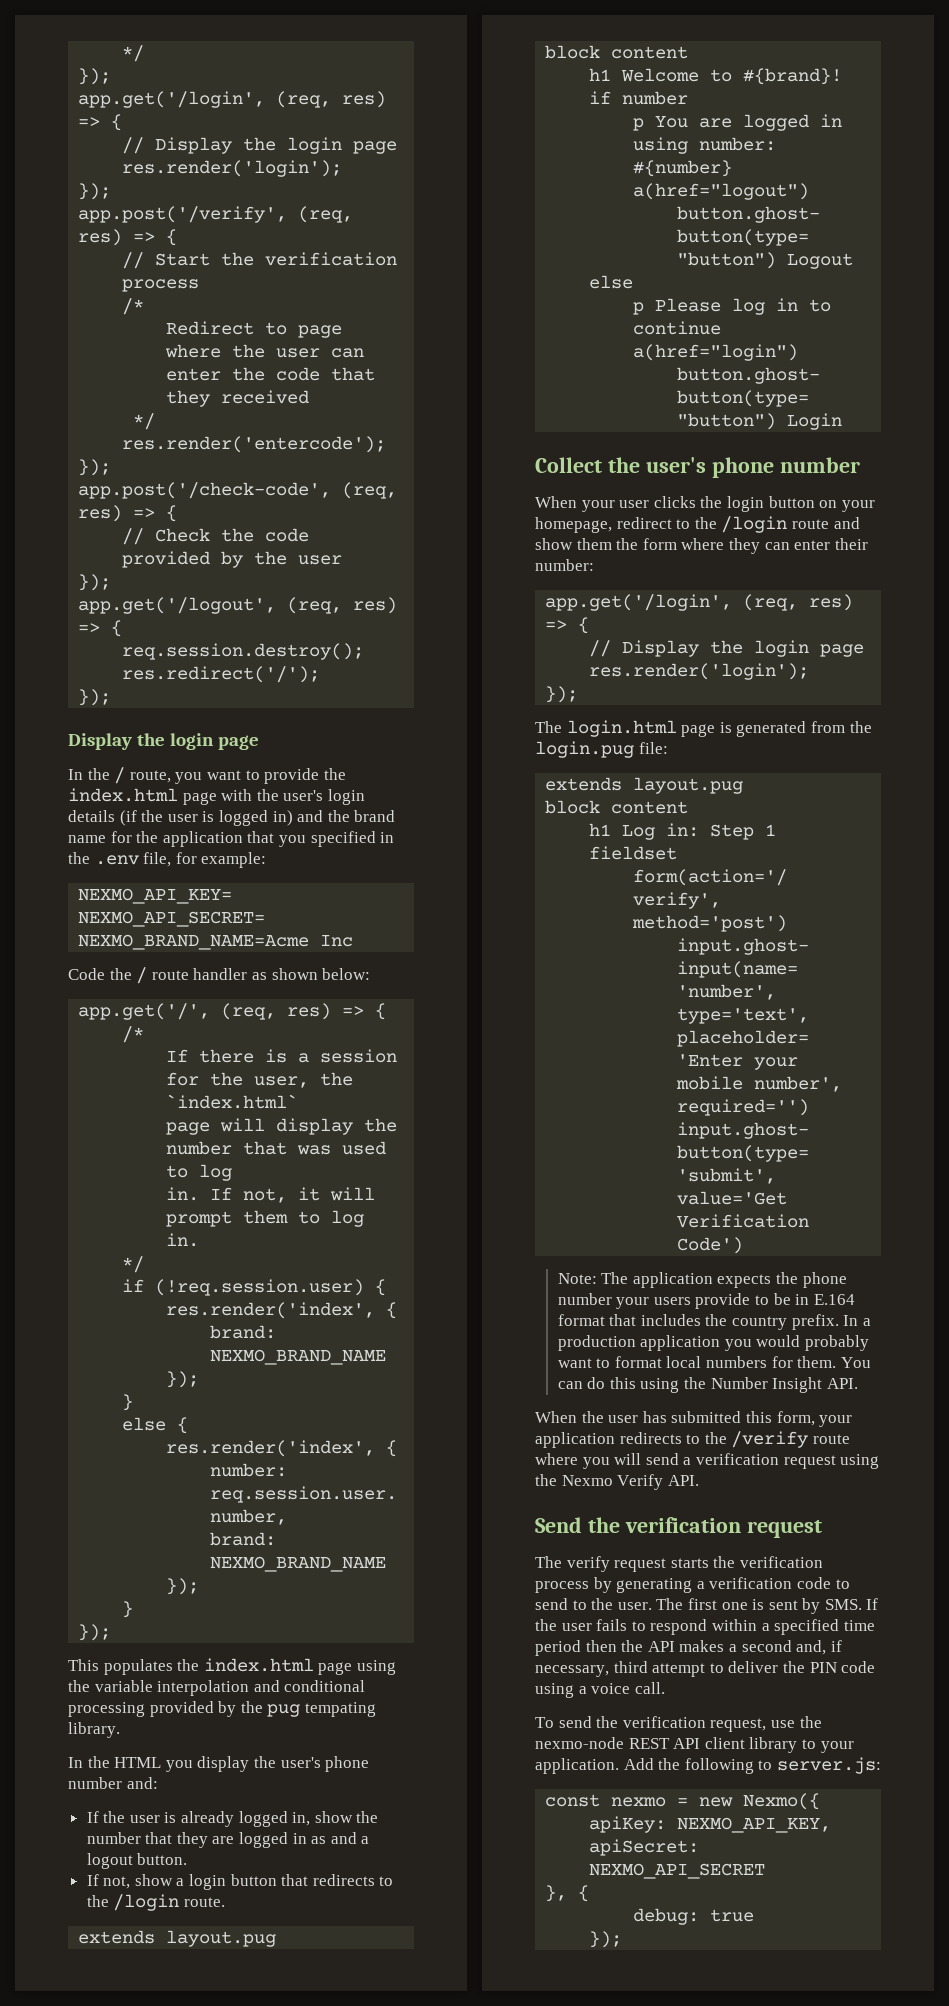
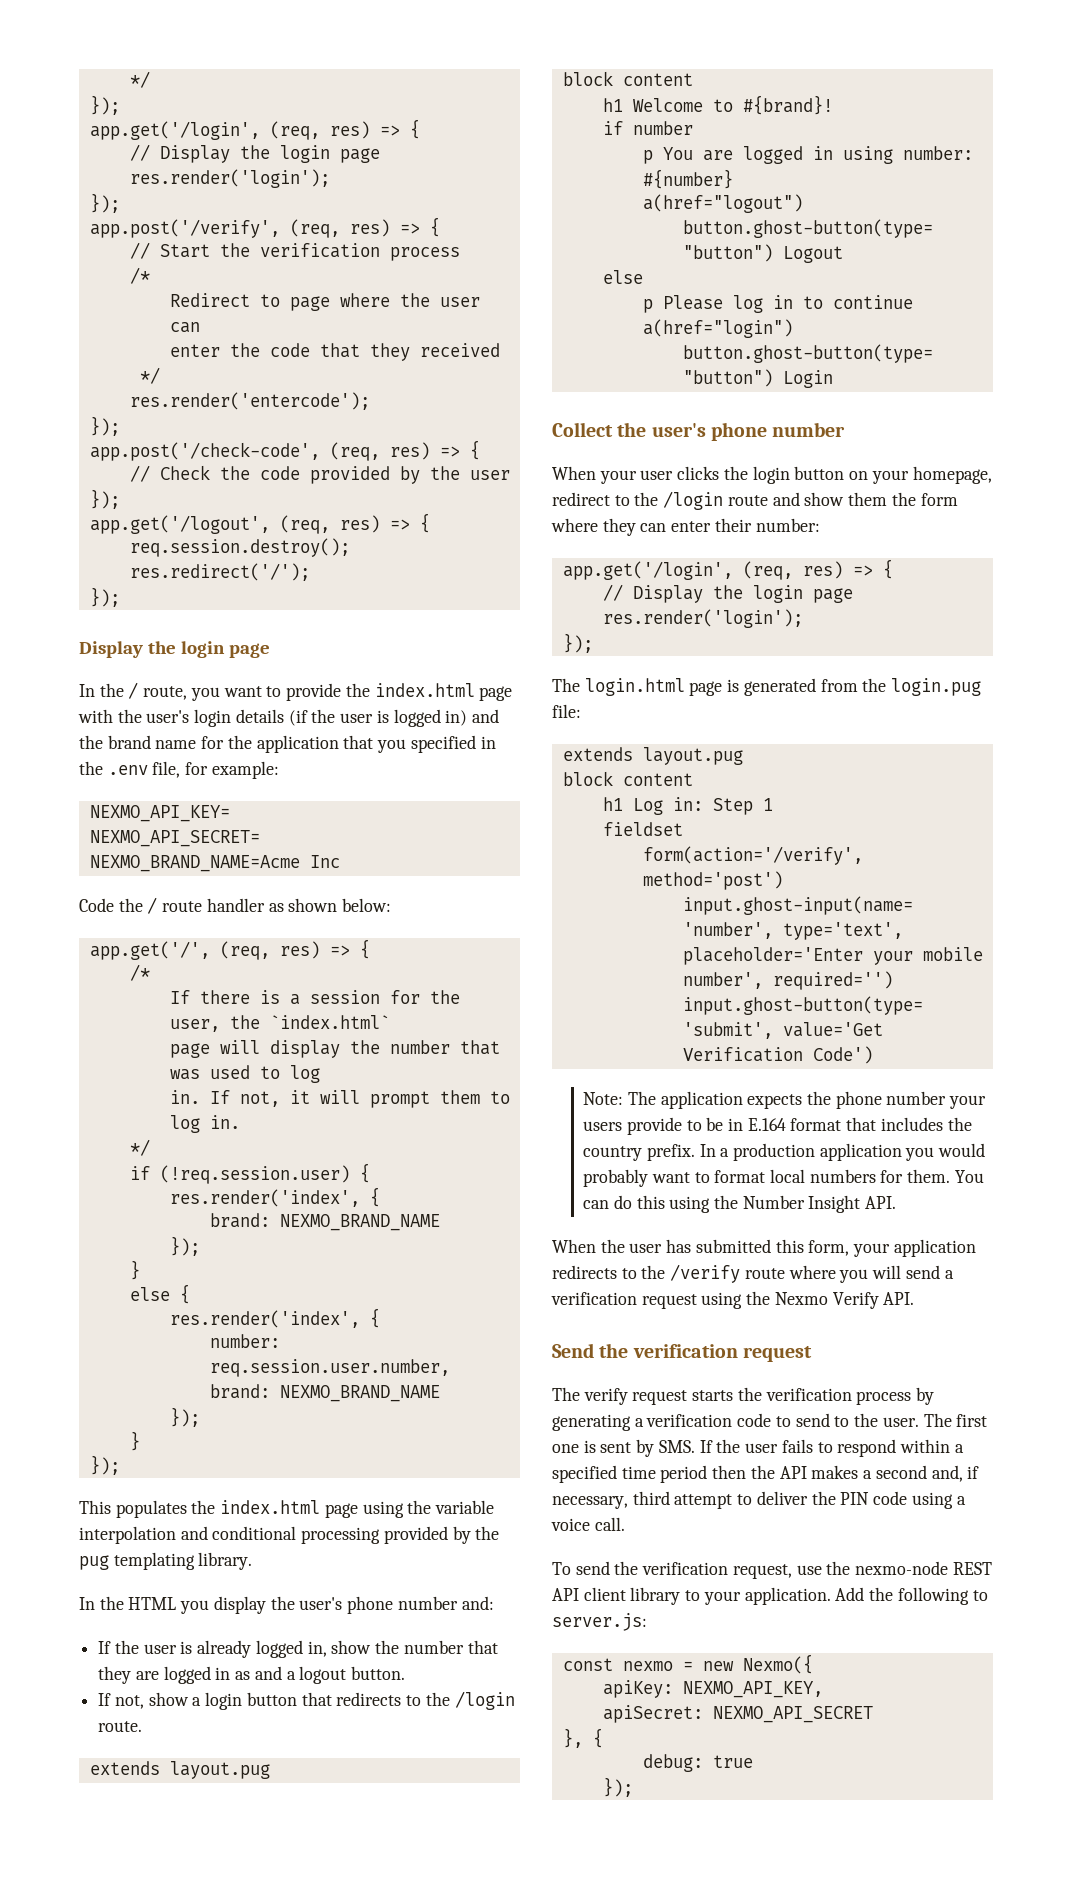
- This populates the index.html page using the variable interpolation and conditional processing provided by the pug tempating library.
+ This populates the index.html page using the variable interpolation and conditional processing provided by the pug templating library.

